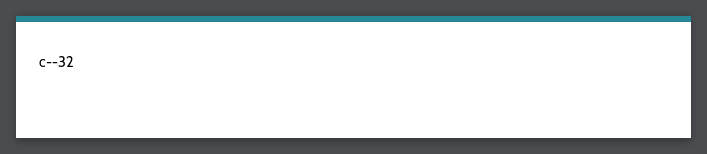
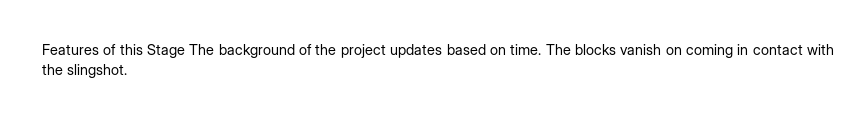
- c--32
+ Features of this Stage The background of the project updates based on time. The blocks vanish on coming in contact with the slingshot.

